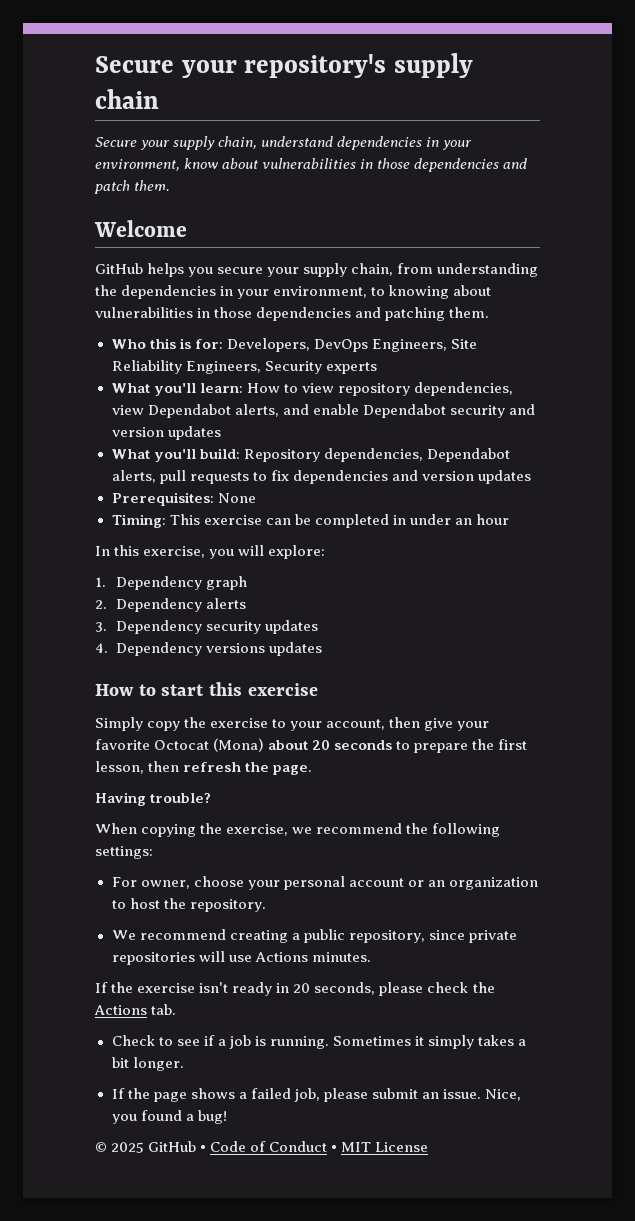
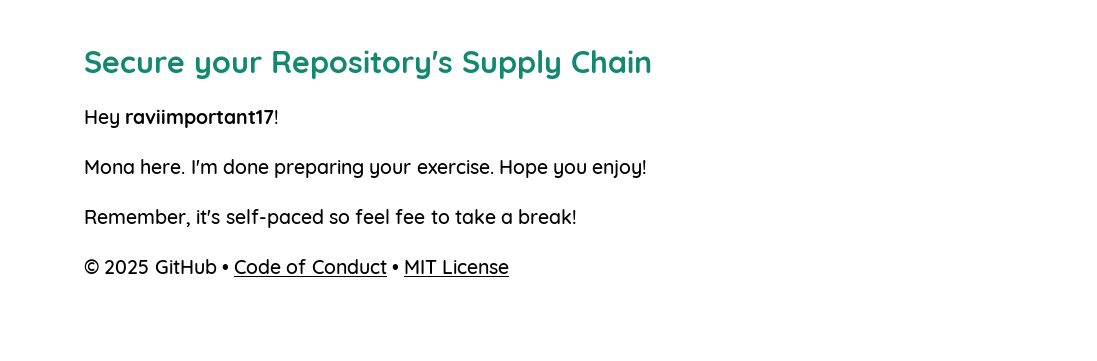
- Secure your repository's supply chain
- Secure your supply chain, understand dependencies in your environment, know about vulnerabilities in those dependencies and patch them.
- Welcome
- GitHub helps you secure your supply chain, from understanding the dependencies in your environment, to knowing about vulnerabilities in those dependencies and patching them.
- Who this is for: Developers, DevOps Engineers, Site Reliability Engineers, Security experts
- What you'll learn: How to view repository dependencies, view Dependabot alerts, and enable Dependabot security and version updates
- What you'll build: Repository dependencies, Dependabot alerts, pull requests to fix dependencies and version updates
- Prerequisites: None
- Timing: This exercise can be completed in under an hour
- In this exercise, you will explore:
- 1. Dependency graph
- 2. Dependency alerts
- 3. Dependency security updates
- 4. Dependency versions updates
- How to start this exercise
- Simply copy the exercise to your account, then give your favorite Octocat (Mona) about 20 seconds to prepare the first lesson, then refresh the page.
- Having trouble?
- When copying the exercise, we recommend the following settings:
- For owner, choose your personal account or an organization to host the repository.
- We recommend creating a public repository, since private repositories will use Actions minutes.
- If the exercise isn't ready in 20 seconds, please check the Actions tab.
- Check to see if a job is running. Sometimes it simply takes a bit longer.
- If the page shows a failed job, please submit an issue. Nice, you found a bug!
+ Secure your Repository's Supply Chain
+ Hey raviimportant17!
+ Mona here. I'm done preparing your exercise. Hope you enjoy!
+ Remember, it's self-paced so feel fee to take a break!

